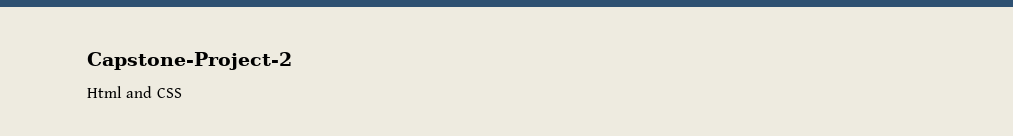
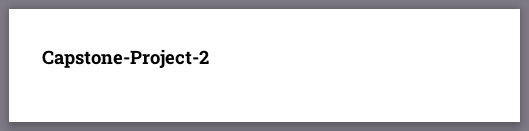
- Html and CSS

